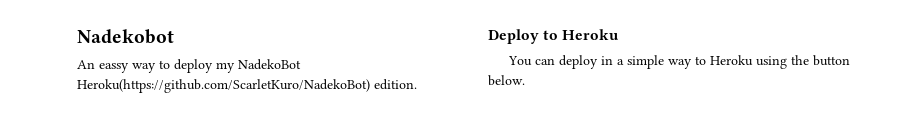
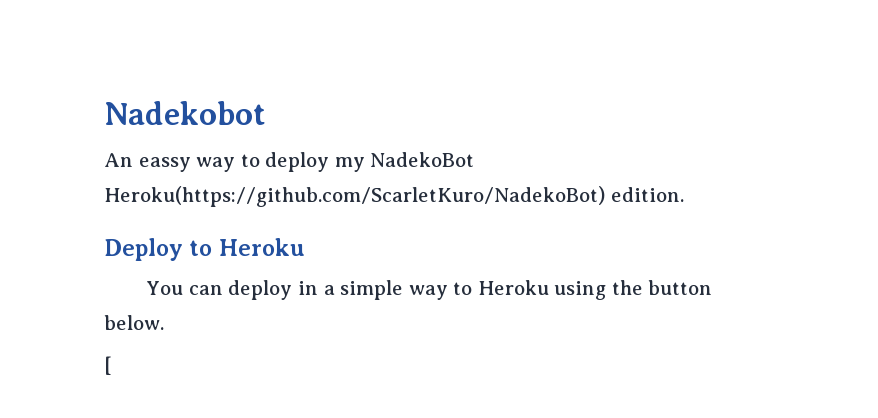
+ [

